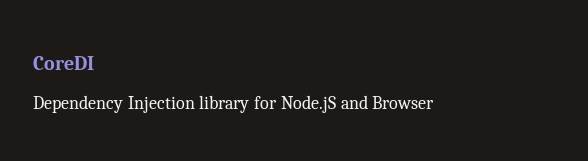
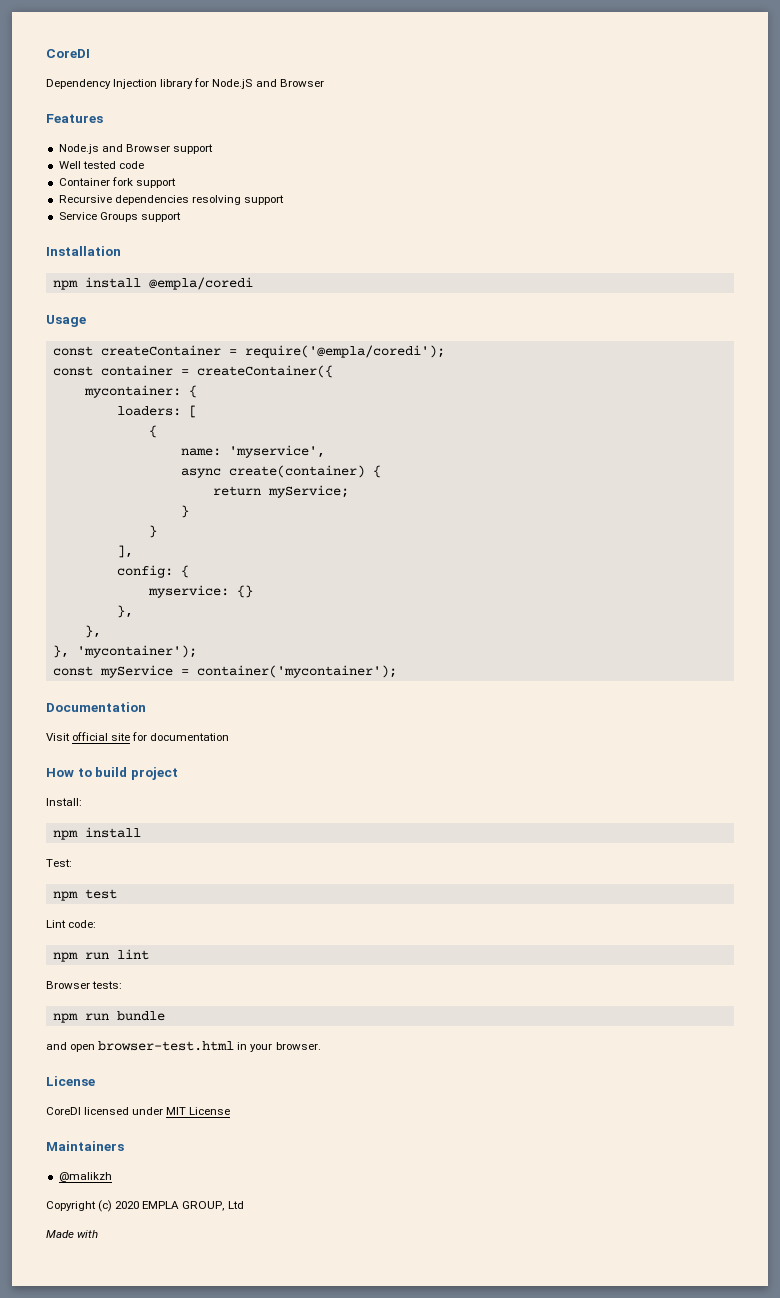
+ Features
+ Node.js and Browser support
+ Well tested code
+ Container fork support
+ Recursive dependencies resolving support
+ Service Groups support
+ Installation
+ npm install @empla/coredi
+ Usage
+ const createContainer = require('@empla/coredi');
+ const container = createContainer({
+ mycontainer: {
+ loaders: [
+ {
+ name: 'myservice',
+ async create(container) {
+ return myService;
+ }
+ }
+ ],
+ config: {
+ myservice: {}
+ },
+ },
+ }, 'mycontainer');
+ const myService = container('mycontainer');
+ Documentation
+ Visit official site for documentation
+ How to build project
+ Install:
+ npm install
+ Test:
+ npm test
+ Lint code:
+ npm run lint
+ Browser tests:
+ npm run bundle
+ and open browser-test.html in your browser.
+ License
+ CoreDI licensed under MIT License
+ Maintainers
+ @malikzh
+ Copyright (c) 2020 EMPLA GROUP, Ltd
+ Made with

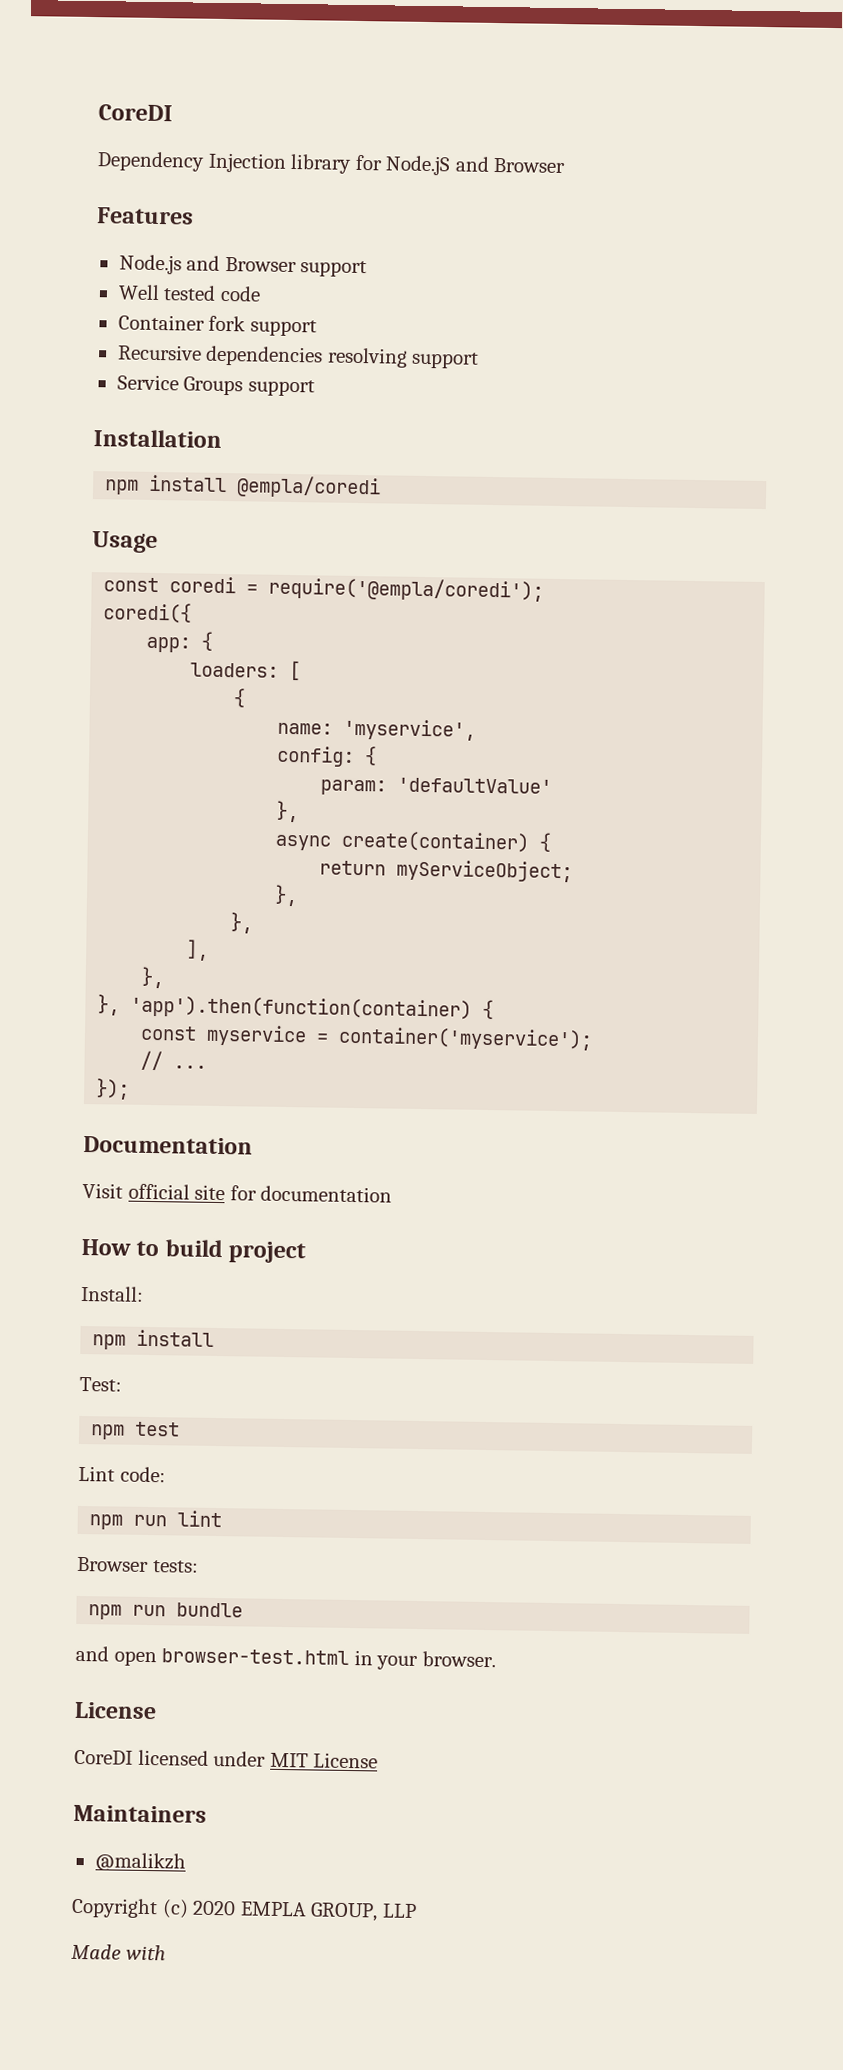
- const createContainer = require('@empla/coredi');
+ const coredi = require('@empla/coredi');
- const container = createContainer({
- mycontainer: {
+ coredi({
+ app: {
+ config: {
+ param: 'defaultValue'
+ },
- return myService;
- }
- }
- ],
- config: {
- myservice: {}
+ return myServiceObject;
  },
  },
- }, 'mycontainer');
- const myService = container('mycontainer');
+ ],
+ },
+ }, 'app').then(function(container) {
+ const myservice = container('myservice');
+ // ...
+ });
- Copyright (c) 2020 EMPLA GROUP, Ltd
+ Copyright (c) 2020 EMPLA GROUP, LLP

